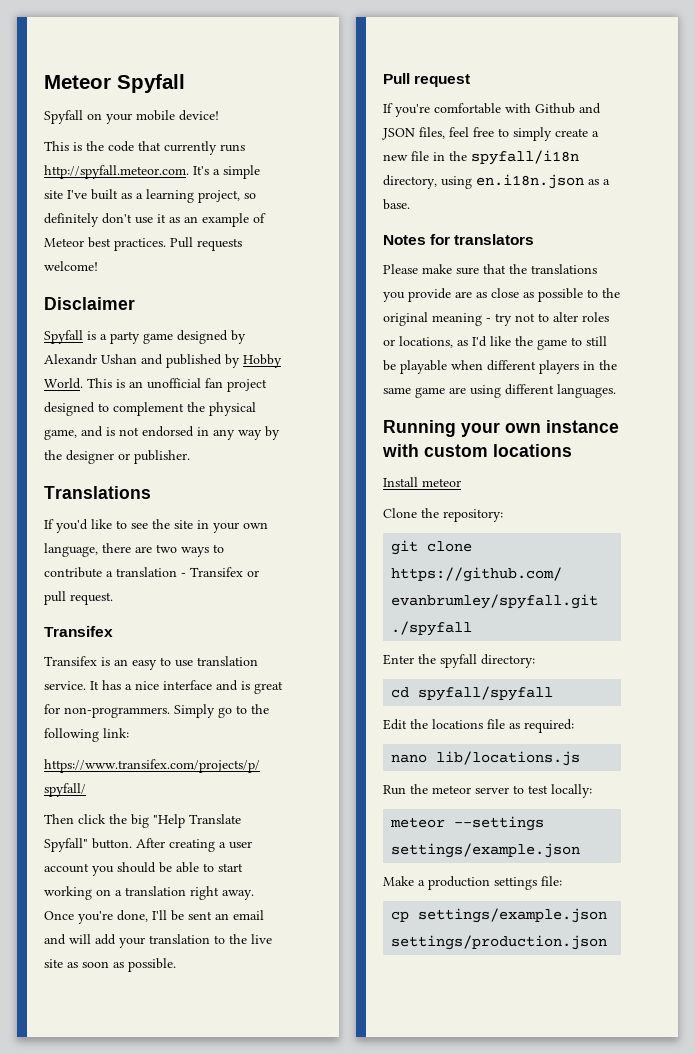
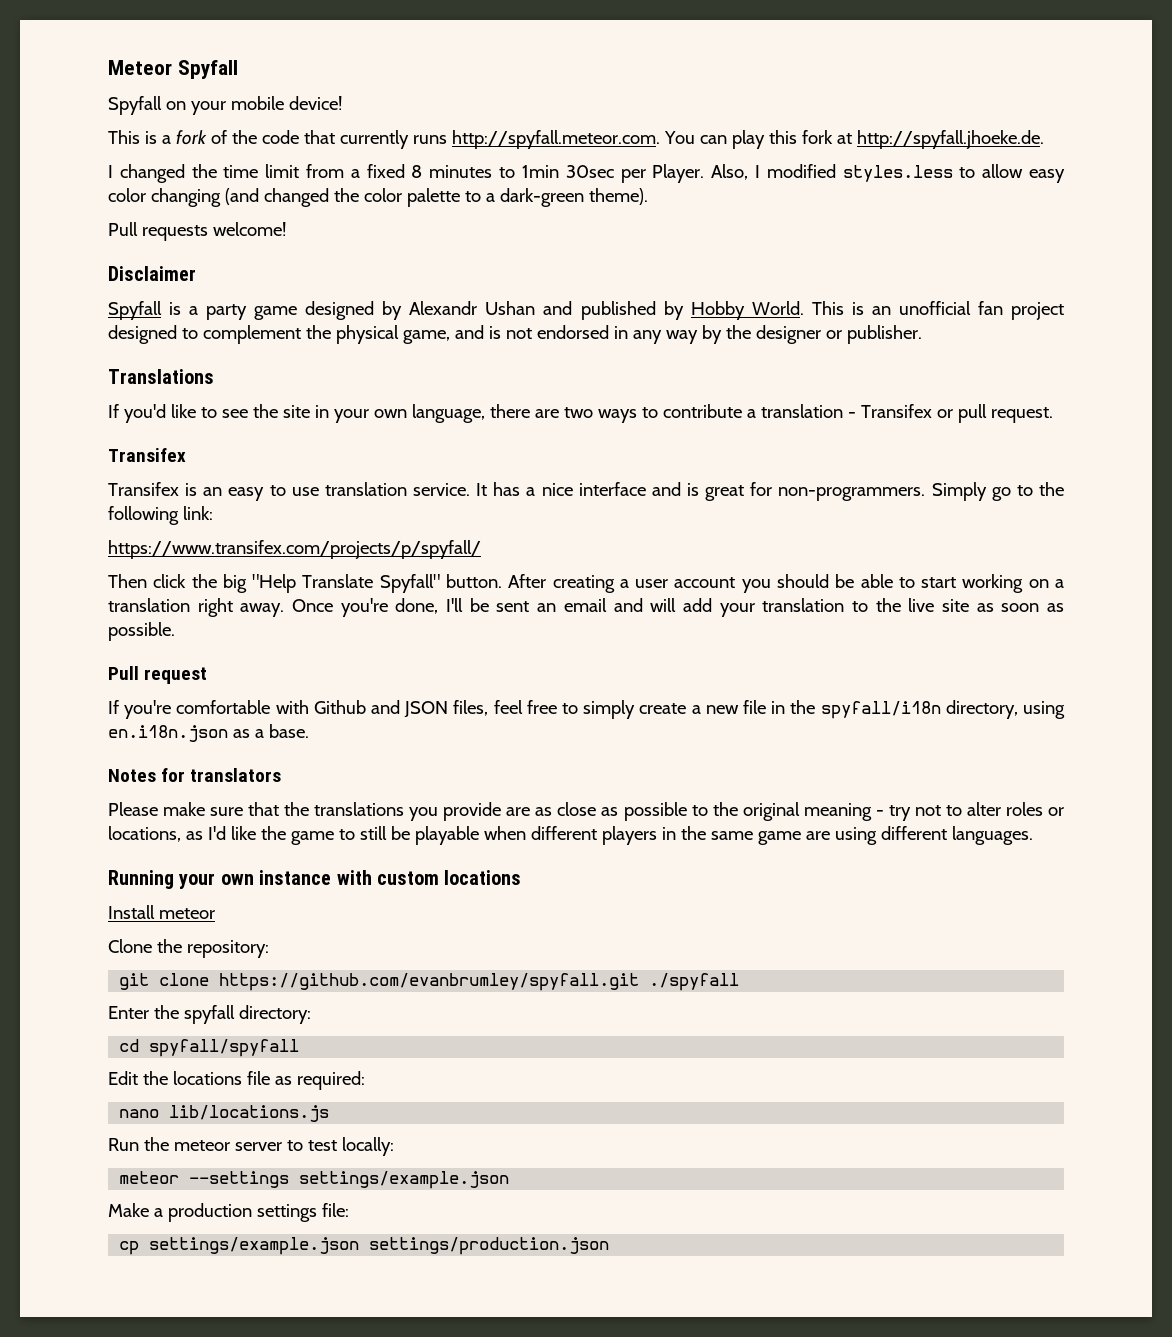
- This is the code that currently runs http://spyfall.meteor.com. It's a simple site I've built as a learning project, so definitely don't use it as an example of Meteor best practices. Pull requests welcome!
+ This is a fork of the code that currently runs http://spyfall.meteor.com. You can play this fork at http://spyfall.jhoeke.de.
+ I changed the time limit from a fixed 8 minutes to 1min 30sec per Player. Also, I modified styles.less to allow easy color changing (and changed the color palette to a dark-green theme).
+ Pull requests welcome!

